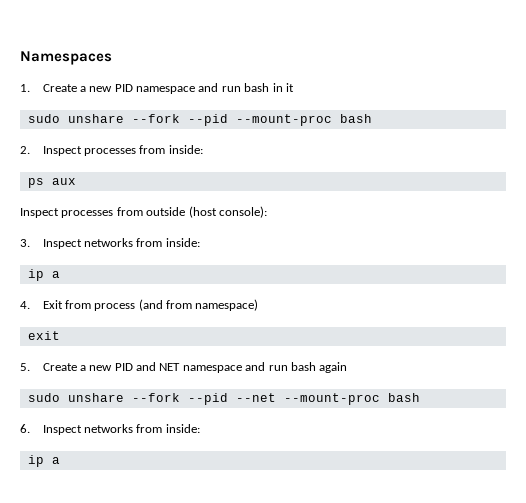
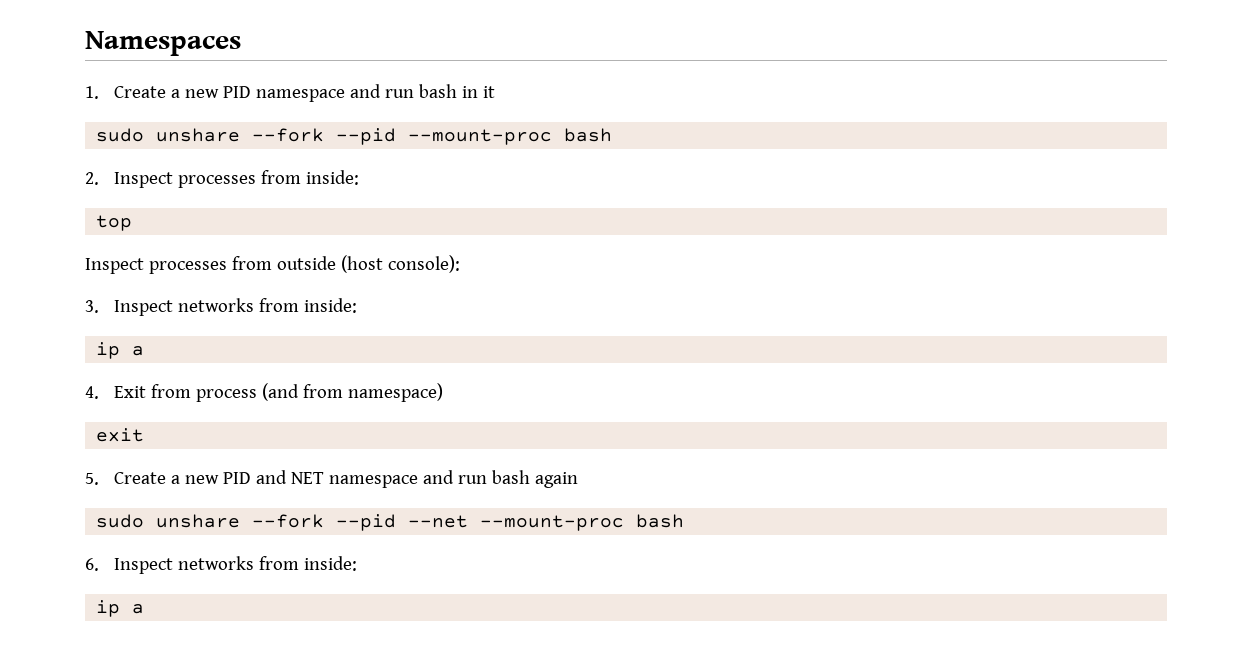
- ps aux
+ top

